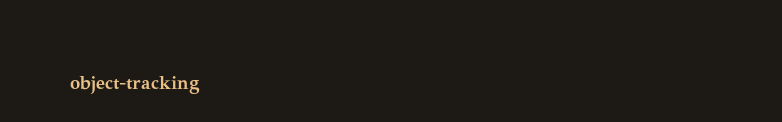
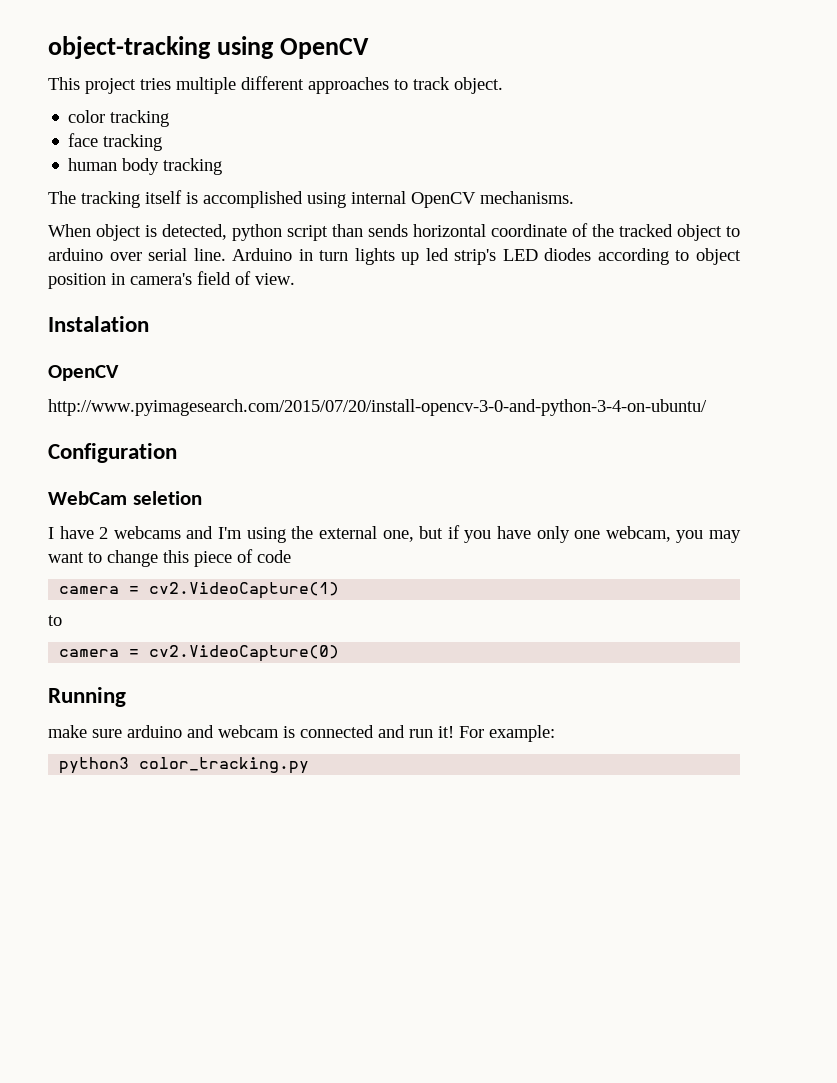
- object-tracking
+ object-tracking using OpenCV
+ This project tries multiple different approaches to track object.
+ color tracking
+ face tracking
+ human body tracking
+ The tracking itself is accomplished using internal OpenCV mechanisms.
+ When object is detected, python script than sends horizontal coordinate of the tracked object to arduino over serial line. Arduino in turn lights up led strip's LED diodes according to object position in camera's field of view.
+ Instalation
+ OpenCV
+ http://www.pyimagesearch.com/2015/07/20/install-opencv-3-0-and-python-3-4-on-ubuntu/
+ Configuration
+ WebCam seletion
+ I have 2 webcams and I'm using the external one, but if you have only one webcam, you may want to change this piece of code
+ camera = cv2.VideoCapture(1)
+ to
+ camera = cv2.VideoCapture(0)
+ Running
+ make sure arduino and webcam is connected and run it! For example:
+ python3 color_tracking.py

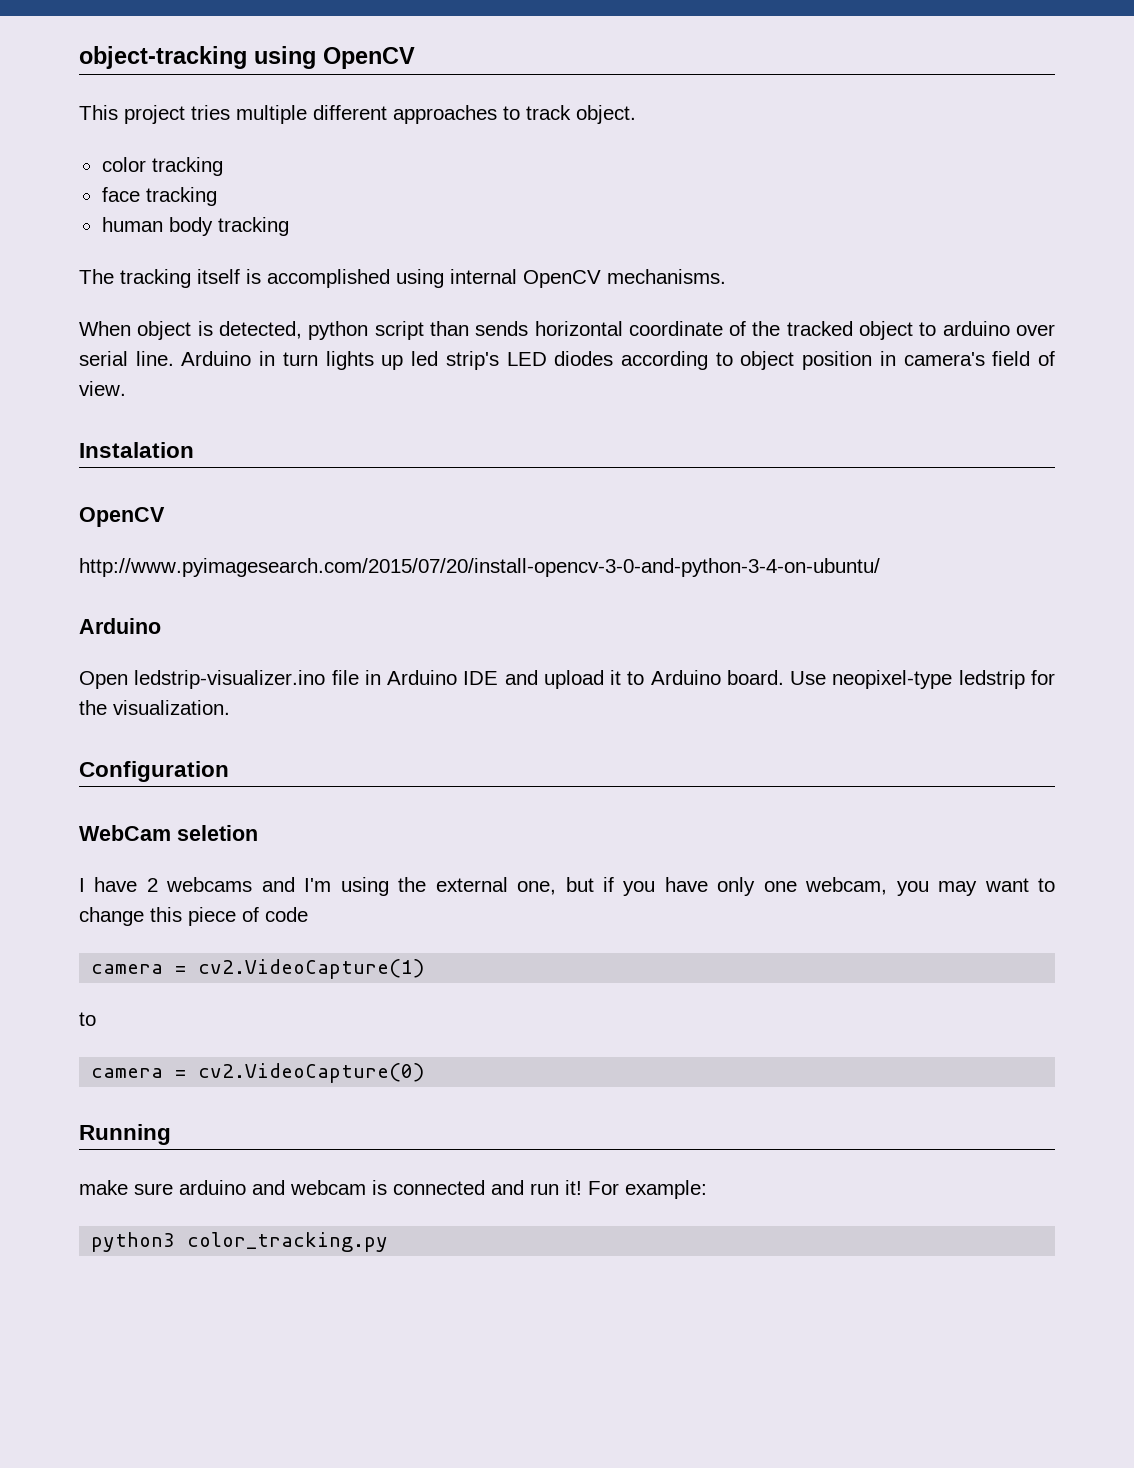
  http://www.pyimagesearch.com/2015/07/20/install-opencv-3-0-and-python-3-4-on-ubuntu/
+ Arduino
+ Open ledstrip-visualizer.ino file in Arduino IDE and upload it to Arduino board. Use neopixel-type ledstrip for the visualization.

